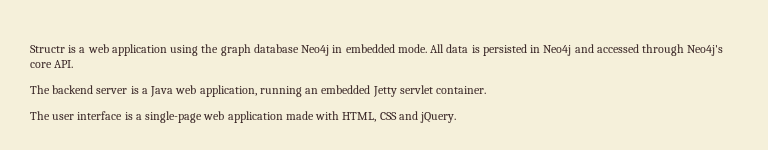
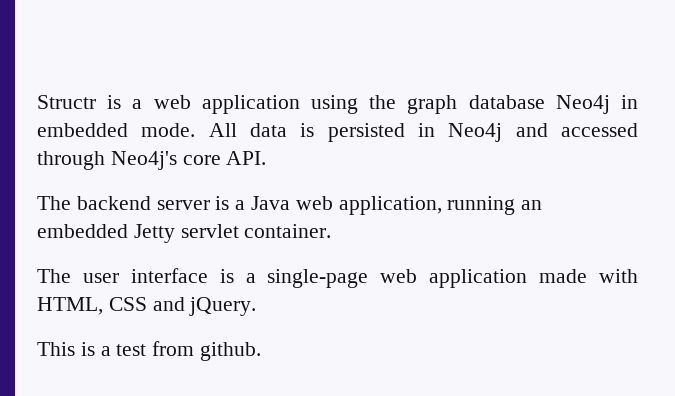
+ This is a test from github.

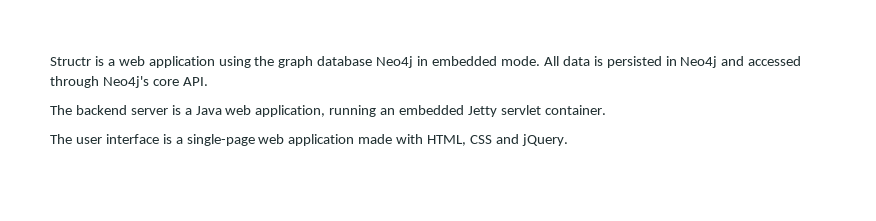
- This is a test from github.

